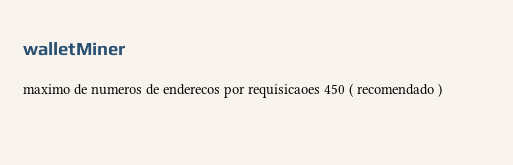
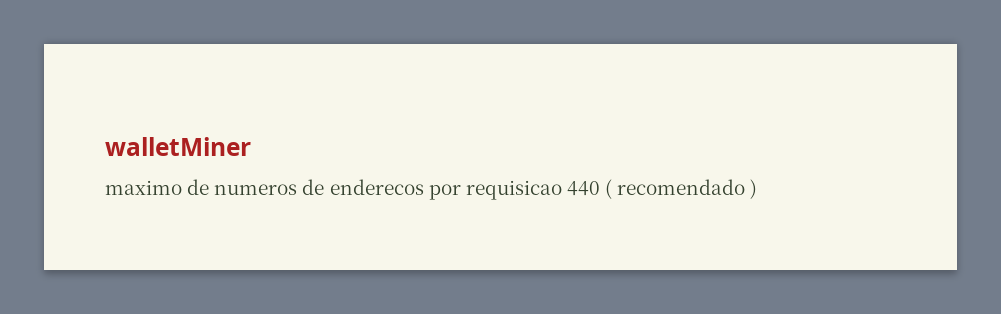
- maximo de numeros de enderecos por requisicaoes 450 ( recomendado )
+ maximo de numeros de enderecos por requisicao 440 ( recomendado )

